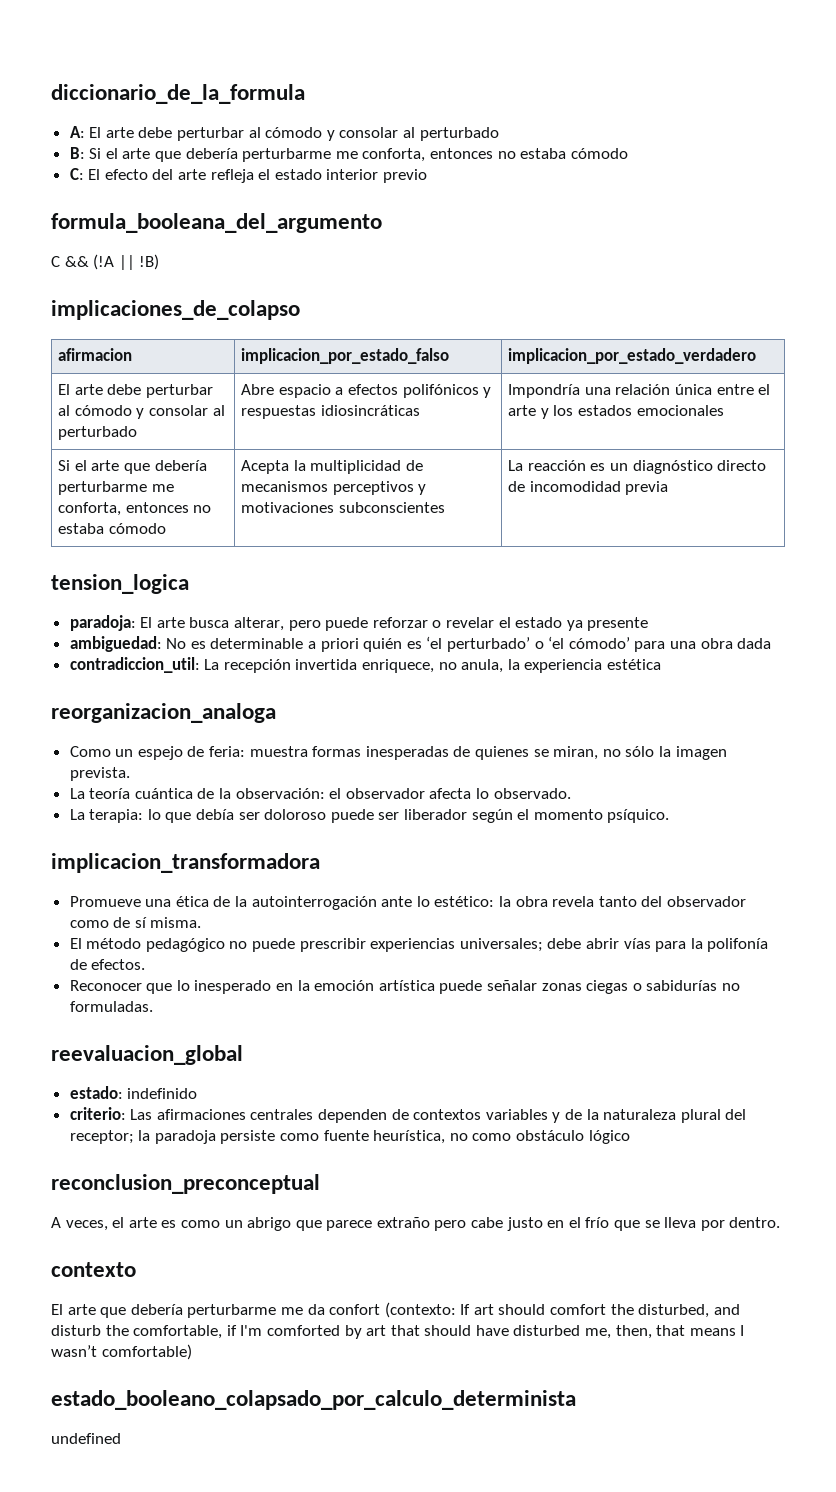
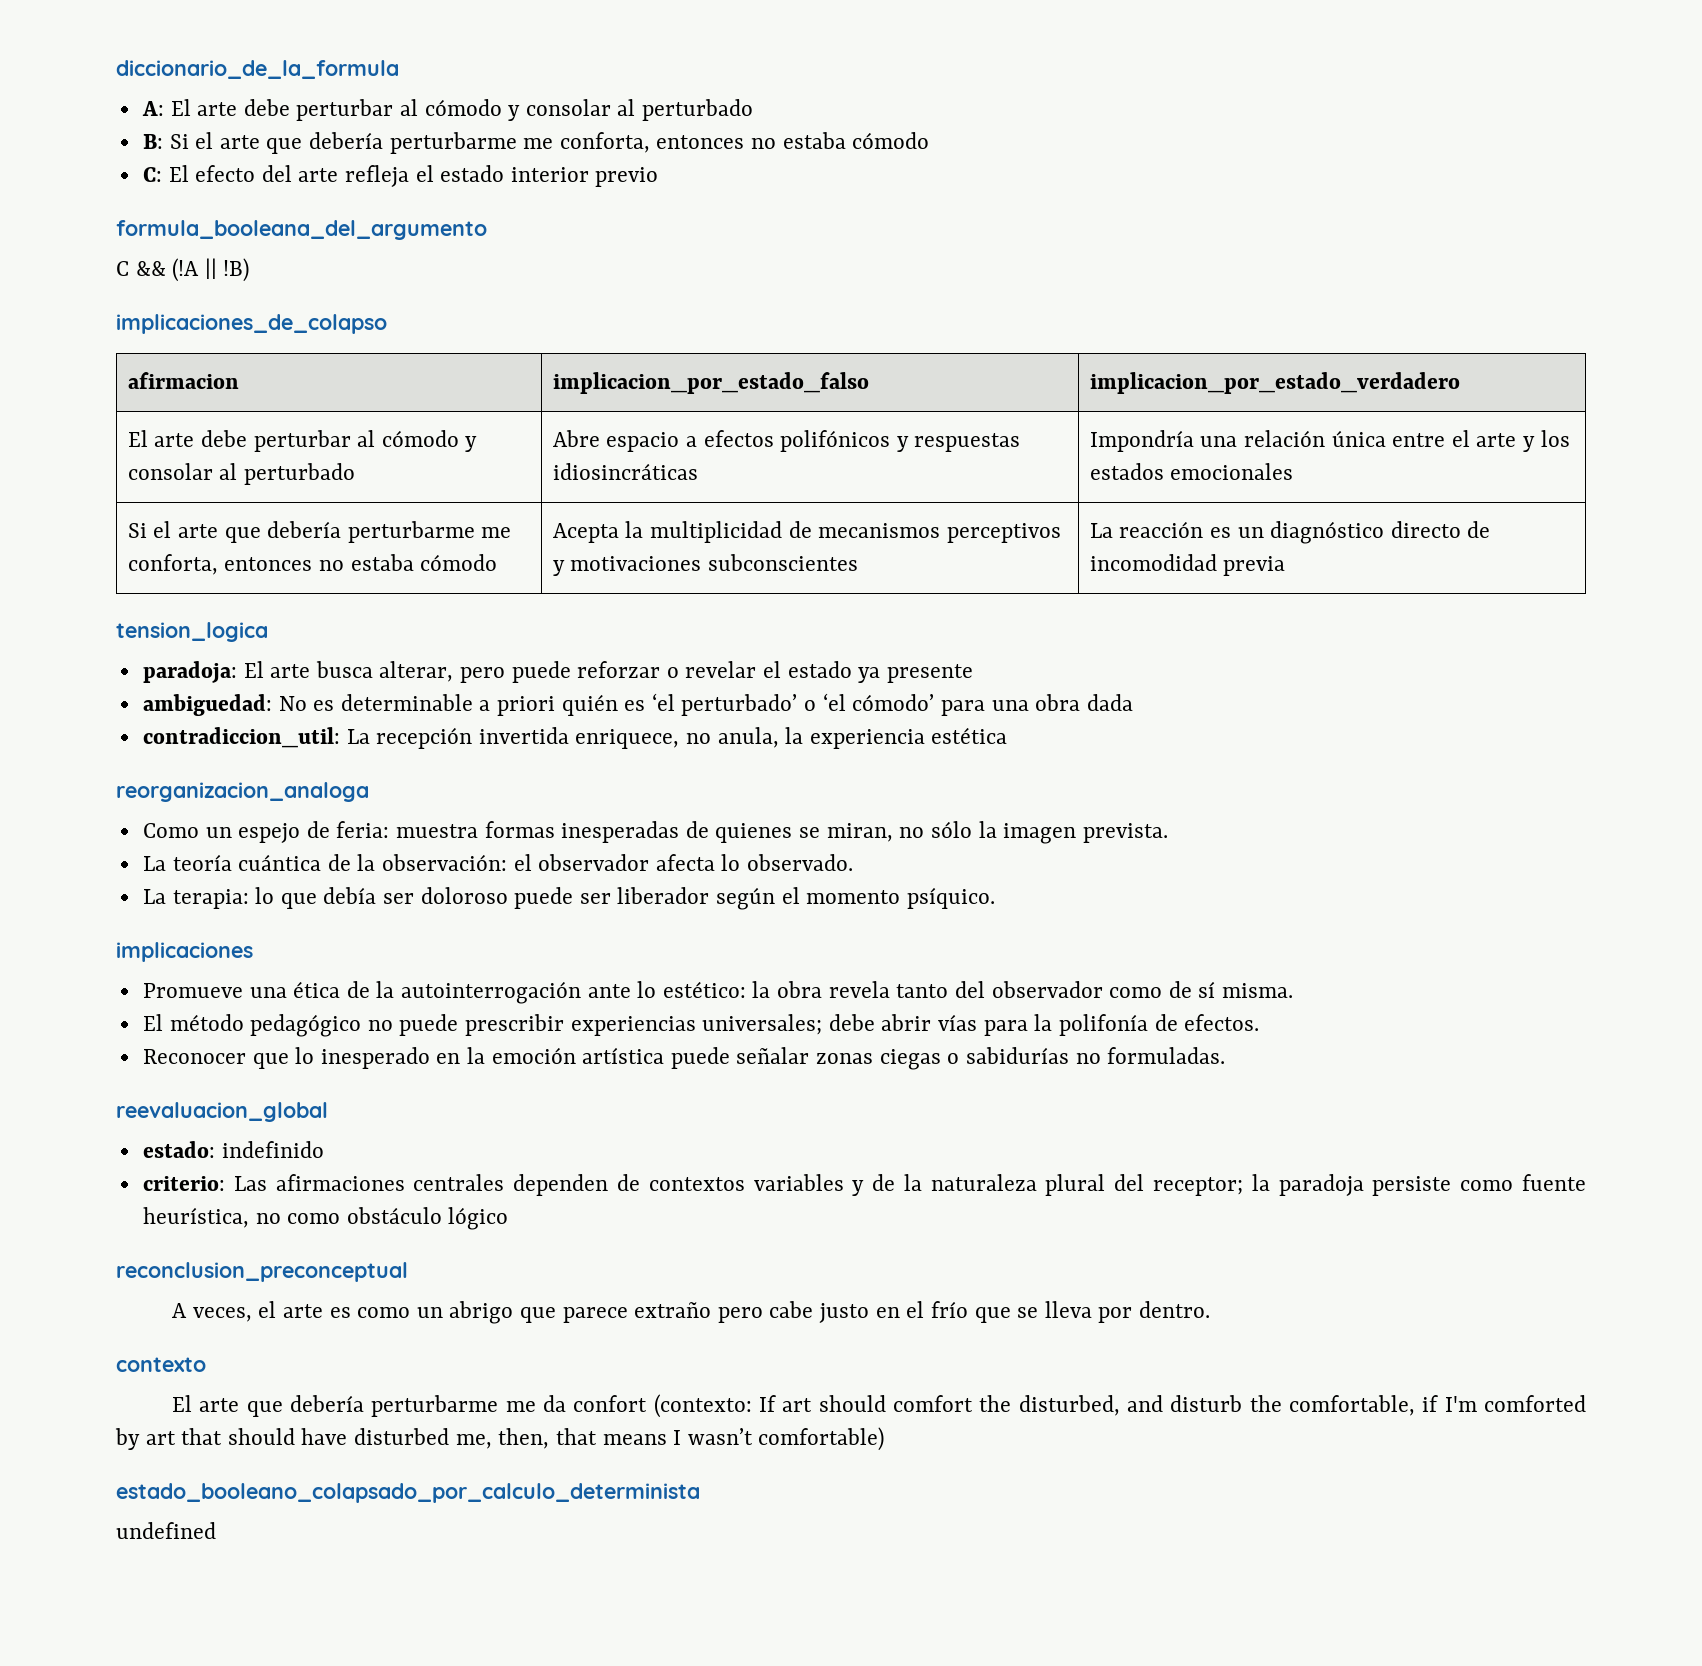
- implicacion_transformadora
+ implicaciones

